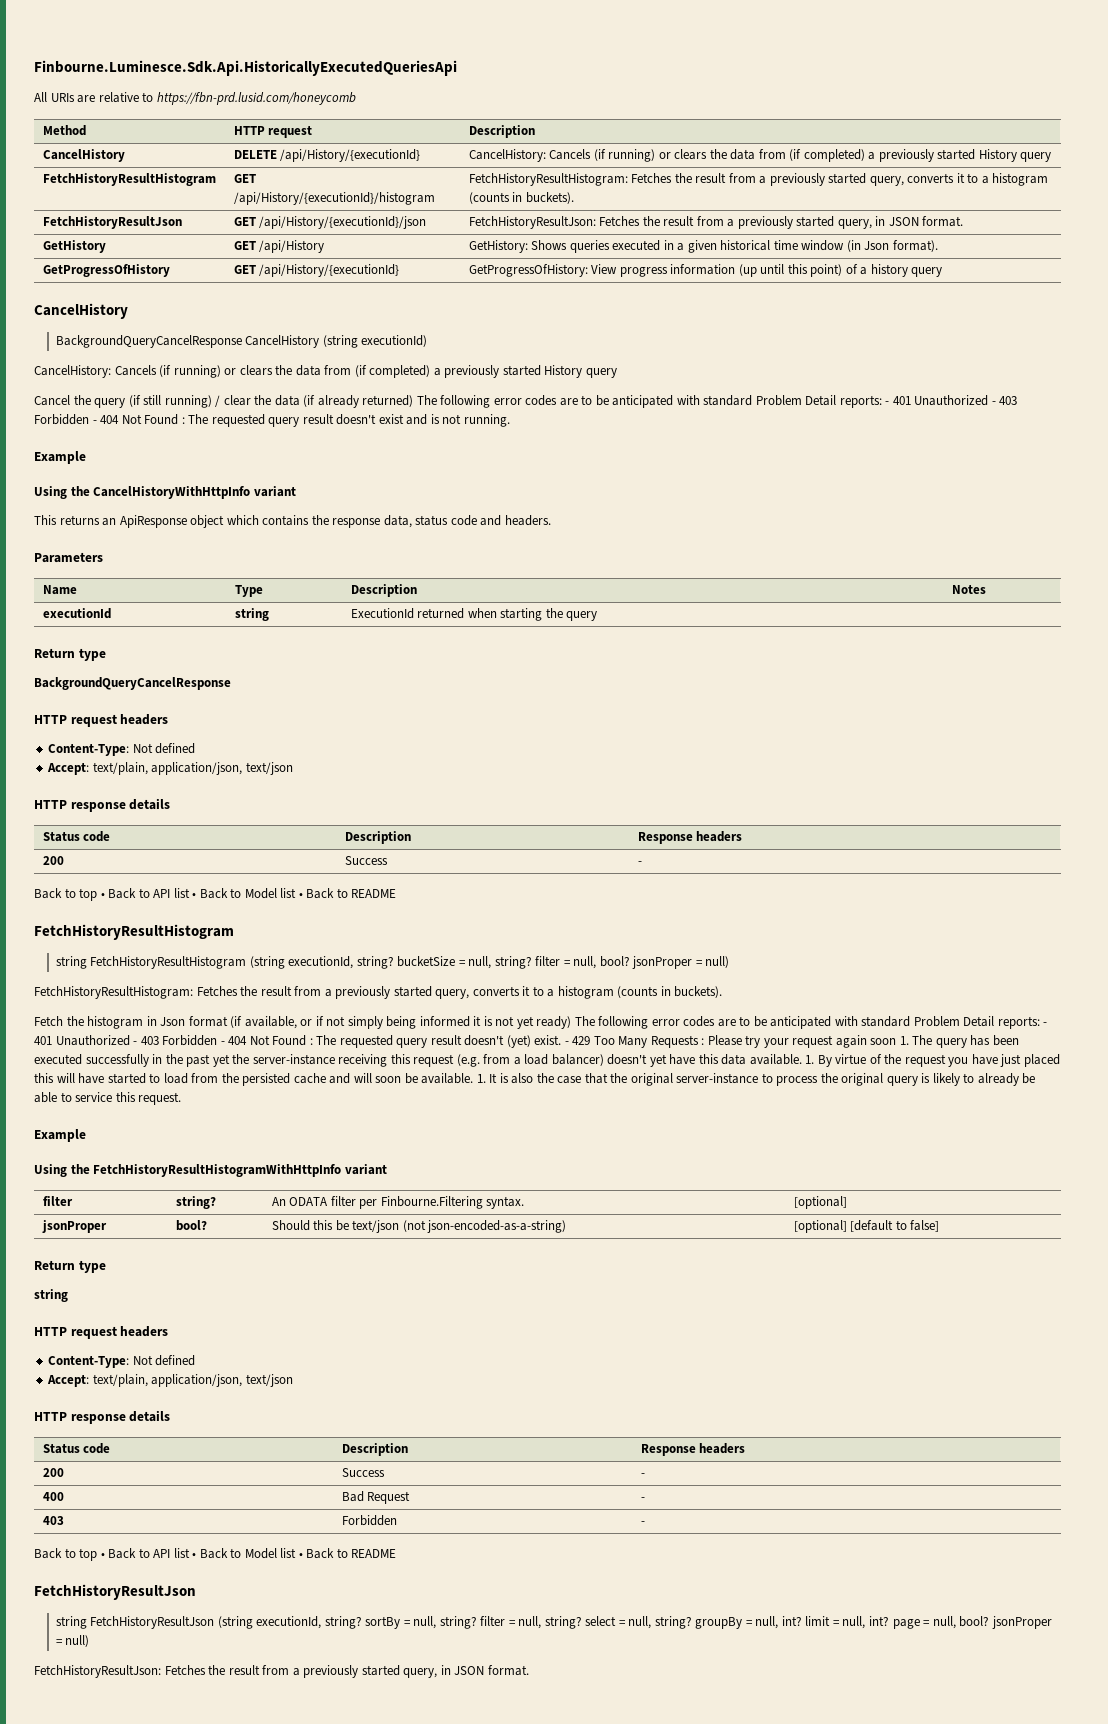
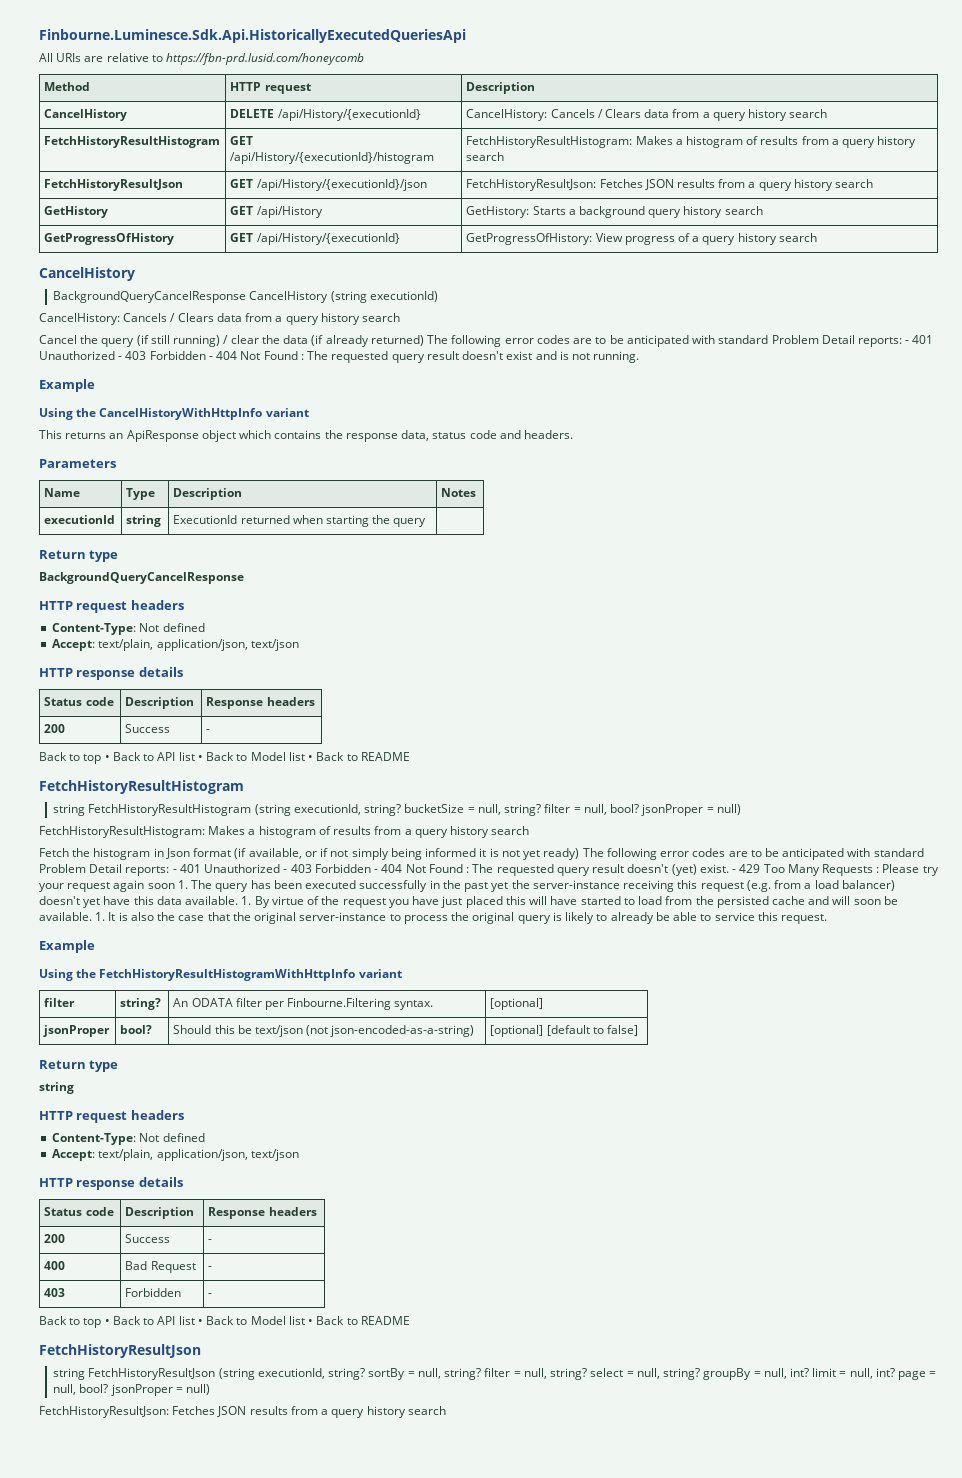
- CancelHistory | DELETE /api/History/{executionId} | CancelHistory: Cancels (if running) or clears the data from (if completed) a previously started History query
+ CancelHistory | DELETE /api/History/{executionId} | CancelHistory: Cancels / Clears data from a query history search
- FetchHistoryResultHistogram | GET /api/History/{executionId}/histogram | FetchHistoryResultHistogram: Fetches the result from a previously started query, converts it to a histogram (counts in buckets).
+ FetchHistoryResultHistogram | GET /api/History/{executionId}/histogram | FetchHistoryResultHistogram: Makes a histogram of results from a query history search
- FetchHistoryResultJson | GET /api/History/{executionId}/json | FetchHistoryResultJson: Fetches the result from a previously started query, in JSON format.
- GetHistory | GET /api/History | GetHistory: Shows queries executed in a given historical time window (in Json format).
+ FetchHistoryResultJson | GET /api/History/{executionId}/json | FetchHistoryResultJson: Fetches JSON results from a query history search
+ GetHistory | GET /api/History | GetHistory: Starts a background query history search
- GetProgressOfHistory | GET /api/History/{executionId} | GetProgressOfHistory: View progress information (up until this point) of a history query
+ GetProgressOfHistory | GET /api/History/{executionId} | GetProgressOfHistory: View progress of a query history search
  BackgroundQueryCancelResponse CancelHistory (string executionId)
- CancelHistory: Cancels (if running) or clears the data from (if completed) a previously started History query
+ CancelHistory: Cancels / Clears data from a query history search
  string FetchHistoryResultHistogram (string executionId, string? bucketSize = null, string? filter = null, bool? jsonProper = null)
- FetchHistoryResultHistogram: Fetches the result from a previously started query, converts it to a histogram (counts in buckets).
+ FetchHistoryResultHistogram: Makes a histogram of results from a query history search
  string FetchHistoryResultJson (string executionId, string? sortBy = null, string? filter = null, string? select = null, string? groupBy = null, int? limit = null, int? page = null, bool? jsonProper = null)
- FetchHistoryResultJson: Fetches the result from a previously started query, in JSON format.
+ FetchHistoryResultJson: Fetches JSON results from a query history search

